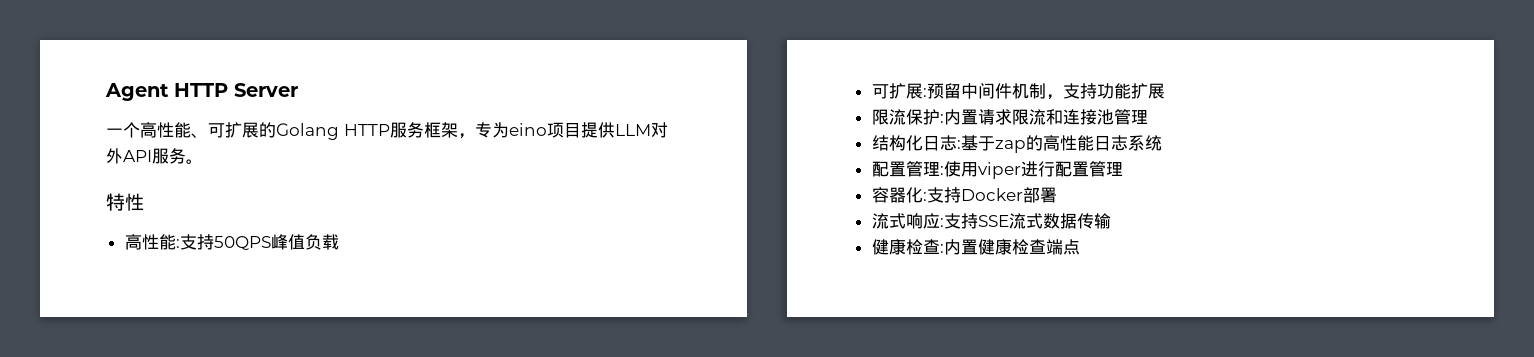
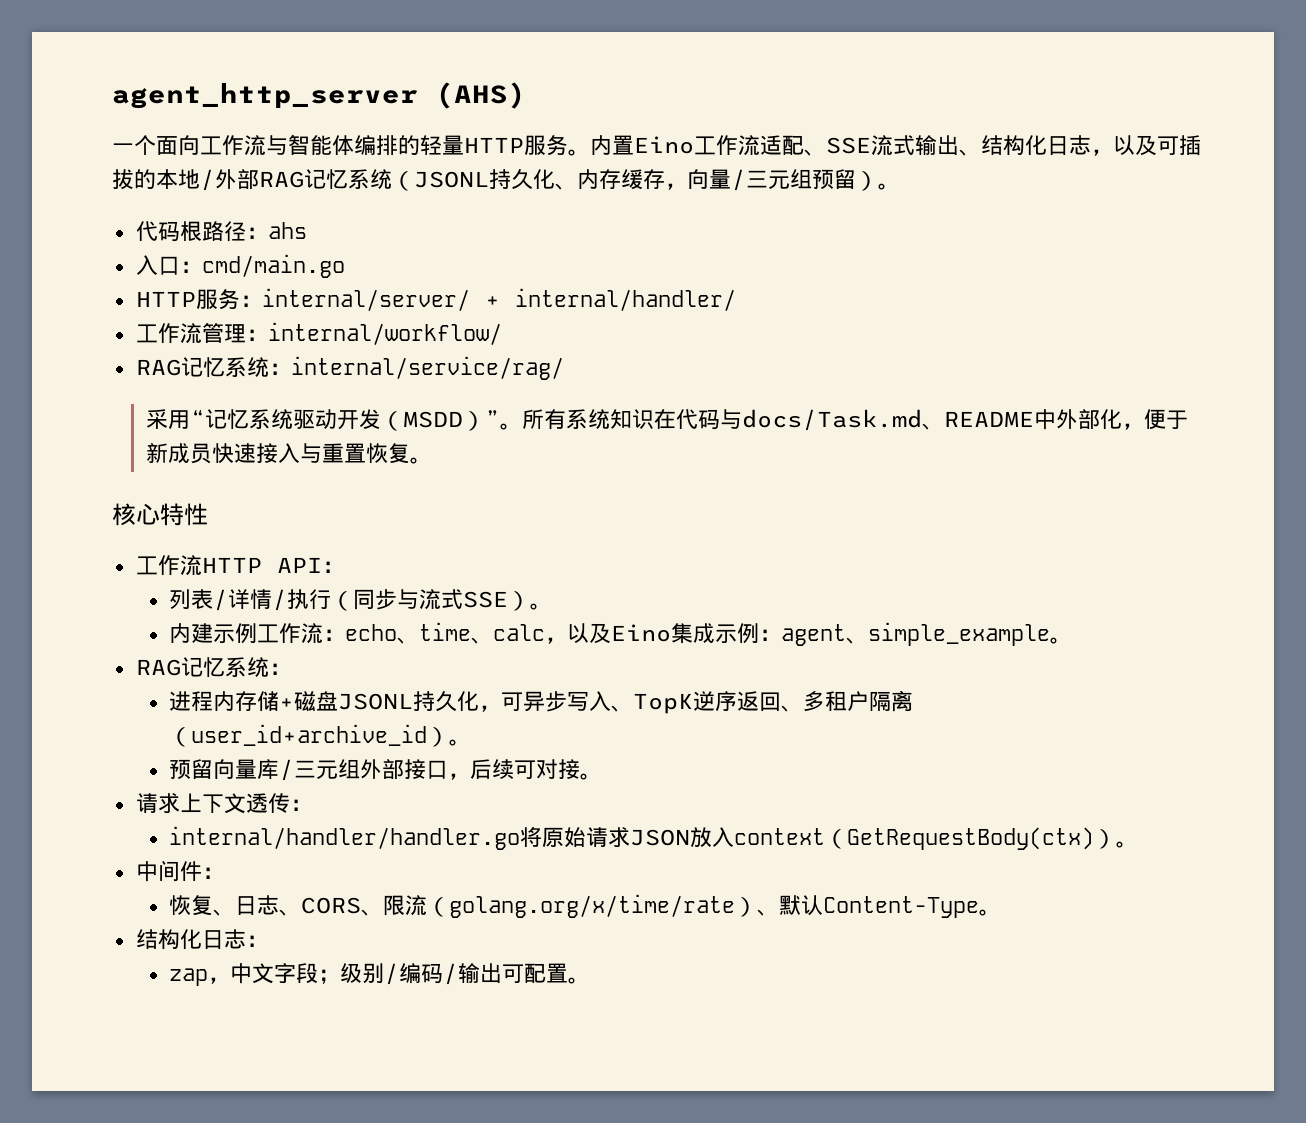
- Agent HTTP Server
- 一个高性能、可扩展的Golang HTTP服务框架，专为eino项目提供LLM对外API服务。
- 特性
+ agent_http_server (AHS)
+ 一个面向工作流与智能体编排的轻量HTTP服务。内置Eino工作流适配、SSE流式输出、结构化日志，以及可插拔的本地/外部RAG记忆系统（JSONL持久化、内存缓存，向量/三元组预留）。
+ 代码根路径：ahs
+ 入口：cmd/main.go
+ HTTP服务：internal/server/ + internal/handler/
+ 工作流管理：internal/workflow/
+ RAG记忆系统：internal/service/rag/
+ 采用“记忆系统驱动开发（MSDD）”。所有系统知识在代码与docs/Task.md、README中外部化，便于新成员快速接入与重置恢复。
+ 核心特性
- 高性能:支持50QPS峰值负载
- 可扩展:预留中间件机制，支持功能扩展
- 限流保护:内置请求限流和连接池管理
- 结构化日志:基于zap的高性能日志系统
- 配置管理:使用viper进行配置管理
- 容器化:支持Docker部署
- 流式响应:支持SSE流式数据传输
- 健康检查:内置健康检查端点
+ 工作流HTTP API：
+ 列表/详情/执行（同步与流式SSE）。
+ 内建示例工作流：echo、time、calc，以及Eino集成示例：agent、simple_example。
+ RAG记忆系统：
+ 进程内存储+磁盘JSONL持久化，可异步写入、TopK逆序返回、多租户隔离（user_id+archive_id）。
+ 预留向量库/三元组外部接口，后续可对接。
+ 请求上下文透传：
+ internal/handler/handler.go将原始请求JSON放入context（GetRequestBody(ctx)）。
+ 中间件：
+ 恢复、日志、CORS、限流（golang.org/x/time/rate）、默认Content-Type。
+ 结构化日志：
+ zap，中文字段；级别/编码/输出可配置。

